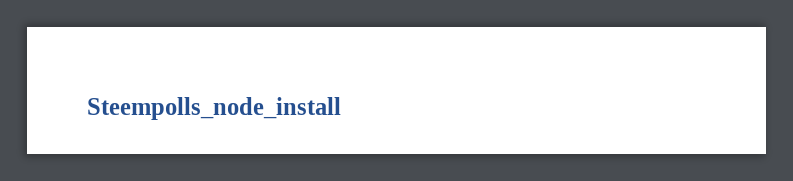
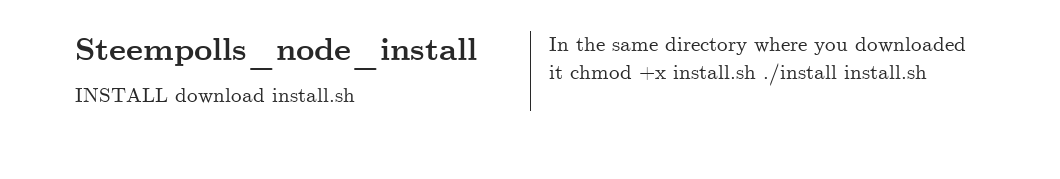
+ INSTALL download install.sh
+ In the same directory where you downloaded it chmod +x install.sh ./install install.sh

